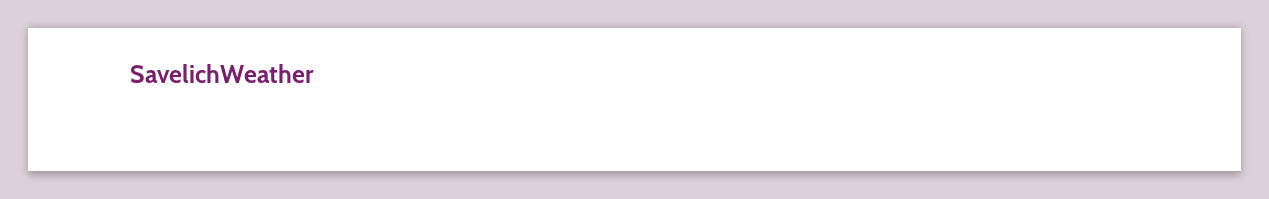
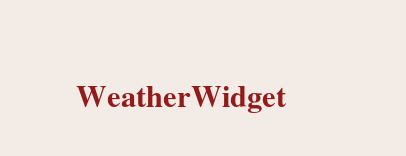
- SavelichWeather
+ WeatherWidget

